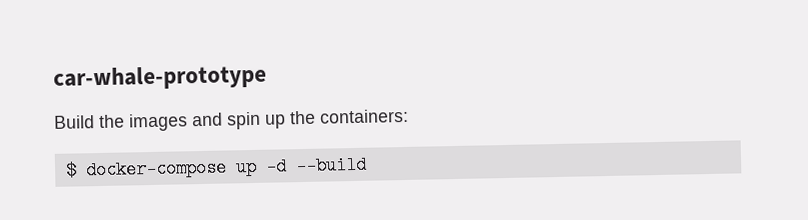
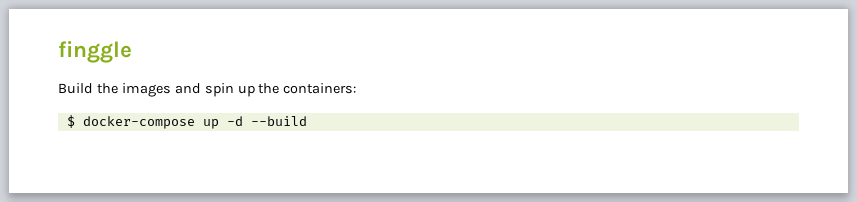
- car-whale-prototype
+ finggle

